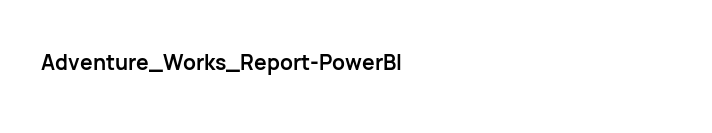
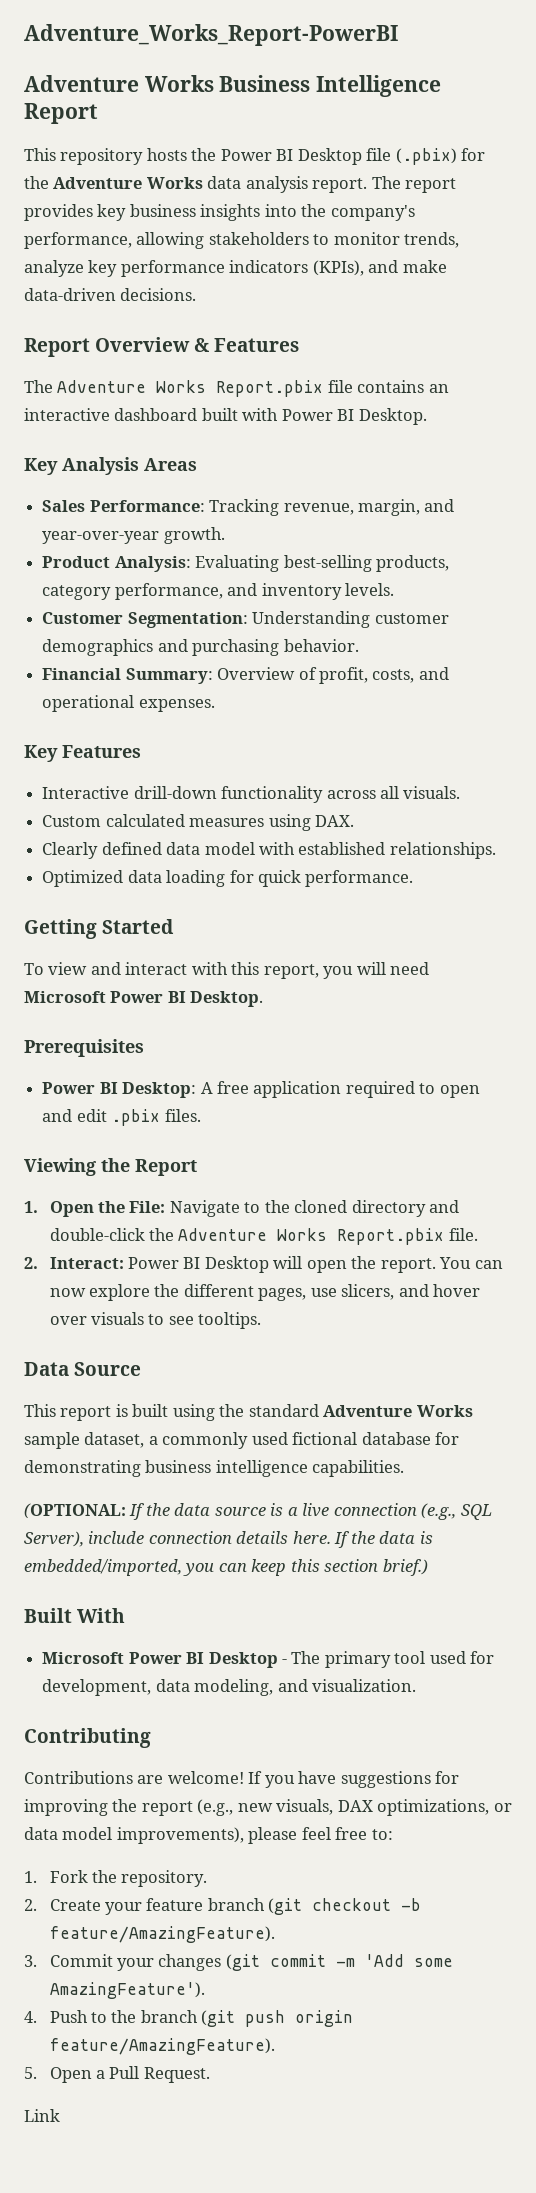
+ Adventure Works Business Intelligence Report
+ This repository hosts the Power BI Desktop file (.pbix) for the Adventure Works data analysis report. The report provides key business insights into the company's performance, allowing stakeholders to monitor trends, analyze key performance indicators (KPIs), and make data-driven decisions.
+ Report Overview & Features
+ The Adventure Works Report.pbix file contains an interactive dashboard built with Power BI Desktop.
+ Key Analysis Areas
+ Sales Performance: Tracking revenue, margin, and year-over-year growth.
+ Product Analysis: Evaluating best-selling products, category performance, and inventory levels.
+ Customer Segmentation: Understanding customer demographics and purchasing behavior.
+ Financial Summary: Overview of profit, costs, and operational expenses.
+ Key Features
+ Interactive drill-down functionality across all visuals.
+ Custom calculated measures using DAX.
+ Clearly defined data model with established relationships.
+ Optimized data loading for quick performance.
+ Getting Started
+ To view and interact with this report, you will need Microsoft Power BI Desktop.
+ Prerequisites
+ Power BI Desktop: A free application required to open and edit .pbix files.
+ Viewing the Report
+ 1. Open the File: Navigate to the cloned directory and double-click the Adventure Works Report.pbix file.
+ 2. Interact: Power BI Desktop will open the report. You can now explore the different pages, use slicers, and hover over visuals to see tooltips.
+ Data Source
+ This report is built using the standard Adventure Works sample dataset, a commonly used fictional database for demonstrating business intelligence capabilities.
+ (OPTIONAL: If the data source is a live connection (e.g., SQL Server), include connection details here. If the data is embedded/imported, you can keep this section brief.)
+ Built With
+ Microsoft Power BI Desktop - The primary tool used for development, data modeling, and visualization.
+ Contributing
+ Contributions are welcome! If you have suggestions for improving the report (e.g., new visuals, DAX optimizations, or data model improvements), please feel free to:
+ 1. Fork the repository.
+ 2. Create your feature branch (git checkout -b feature/AmazingFeature).
+ 3. Commit your changes (git commit -m 'Add some AmazingFeature').
+ 4. Push to the branch (git push origin feature/AmazingFeature).
+ 5. Open a Pull Request.
+ Link

